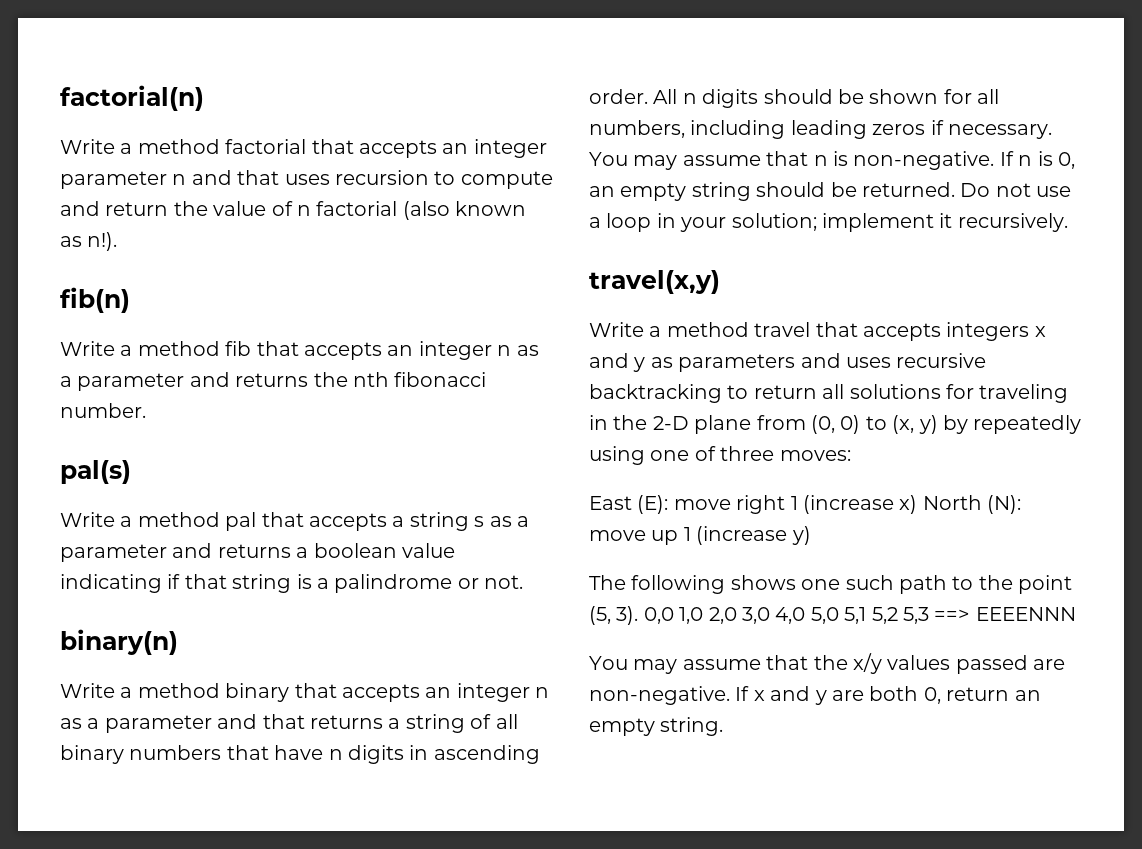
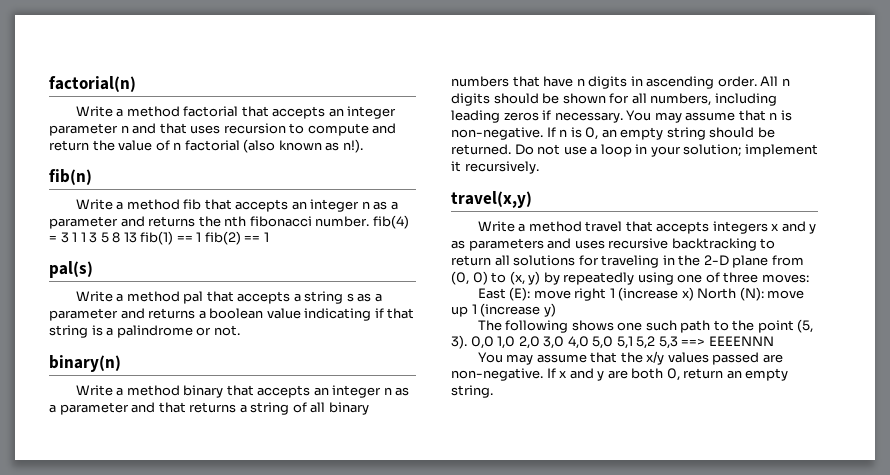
- Write a method fib that accepts an integer n as a parameter and returns the nth fibonacci number.
+ Write a method fib that accepts an integer n as a parameter and returns the nth fibonacci number. fib(4) = 3 1 1 3 5 8 13 fib(1) == 1 fib(2) == 1

